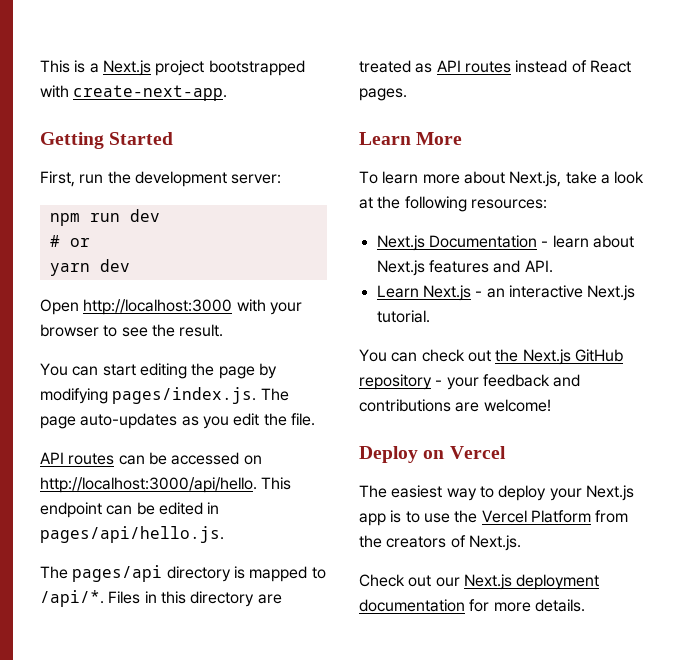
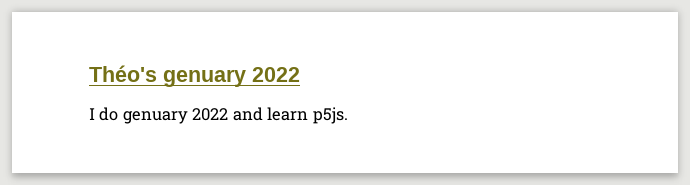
- This is a Next.js project bootstrapped with create-next-app.
- Getting Started
- First, run the development server:
- npm run dev
- # or
- yarn dev
- Open http://localhost:3000 with your browser to see the result.
- You can start editing the page by modifying pages/index.js. The page auto-updates as you edit the file.
- API routes can be accessed on http://localhost:3000/api/hello. This endpoint can be edited in pages/api/hello.js.
- The pages/api directory is mapped to /api/*. Files in this directory are treated as API routes instead of React pages.
- Learn More
- To learn more about Next.js, take a look at the following resources:
- Next.js Documentation - learn about Next.js features and API.
- Learn Next.js - an interactive Next.js tutorial.
- You can check out the Next.js GitHub repository - your feedback and contributions are welcome!
- Deploy on Vercel
- The easiest way to deploy your Next.js app is to use the Vercel Platform from the creators of Next.js.
- Check out our Next.js deployment documentation for more details.
+ Théo's genuary 2022
+ I do genuary 2022 and learn p5js.

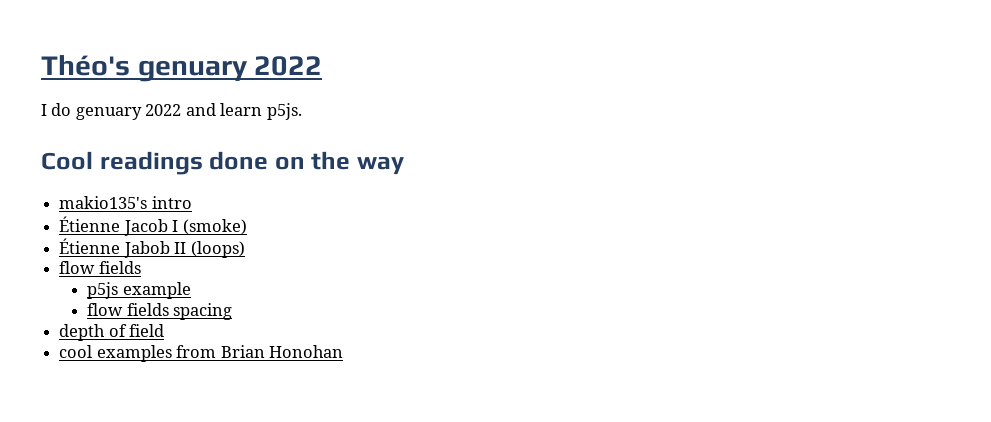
+ Cool readings done on the way
+ makio135's intro
+ Étienne Jacob I (smoke)
+ Étienne Jabob II (loops)
+ flow fields
+ p5js example
+ flow fields spacing
+ depth of field
+ cool examples from Brian Honohan

